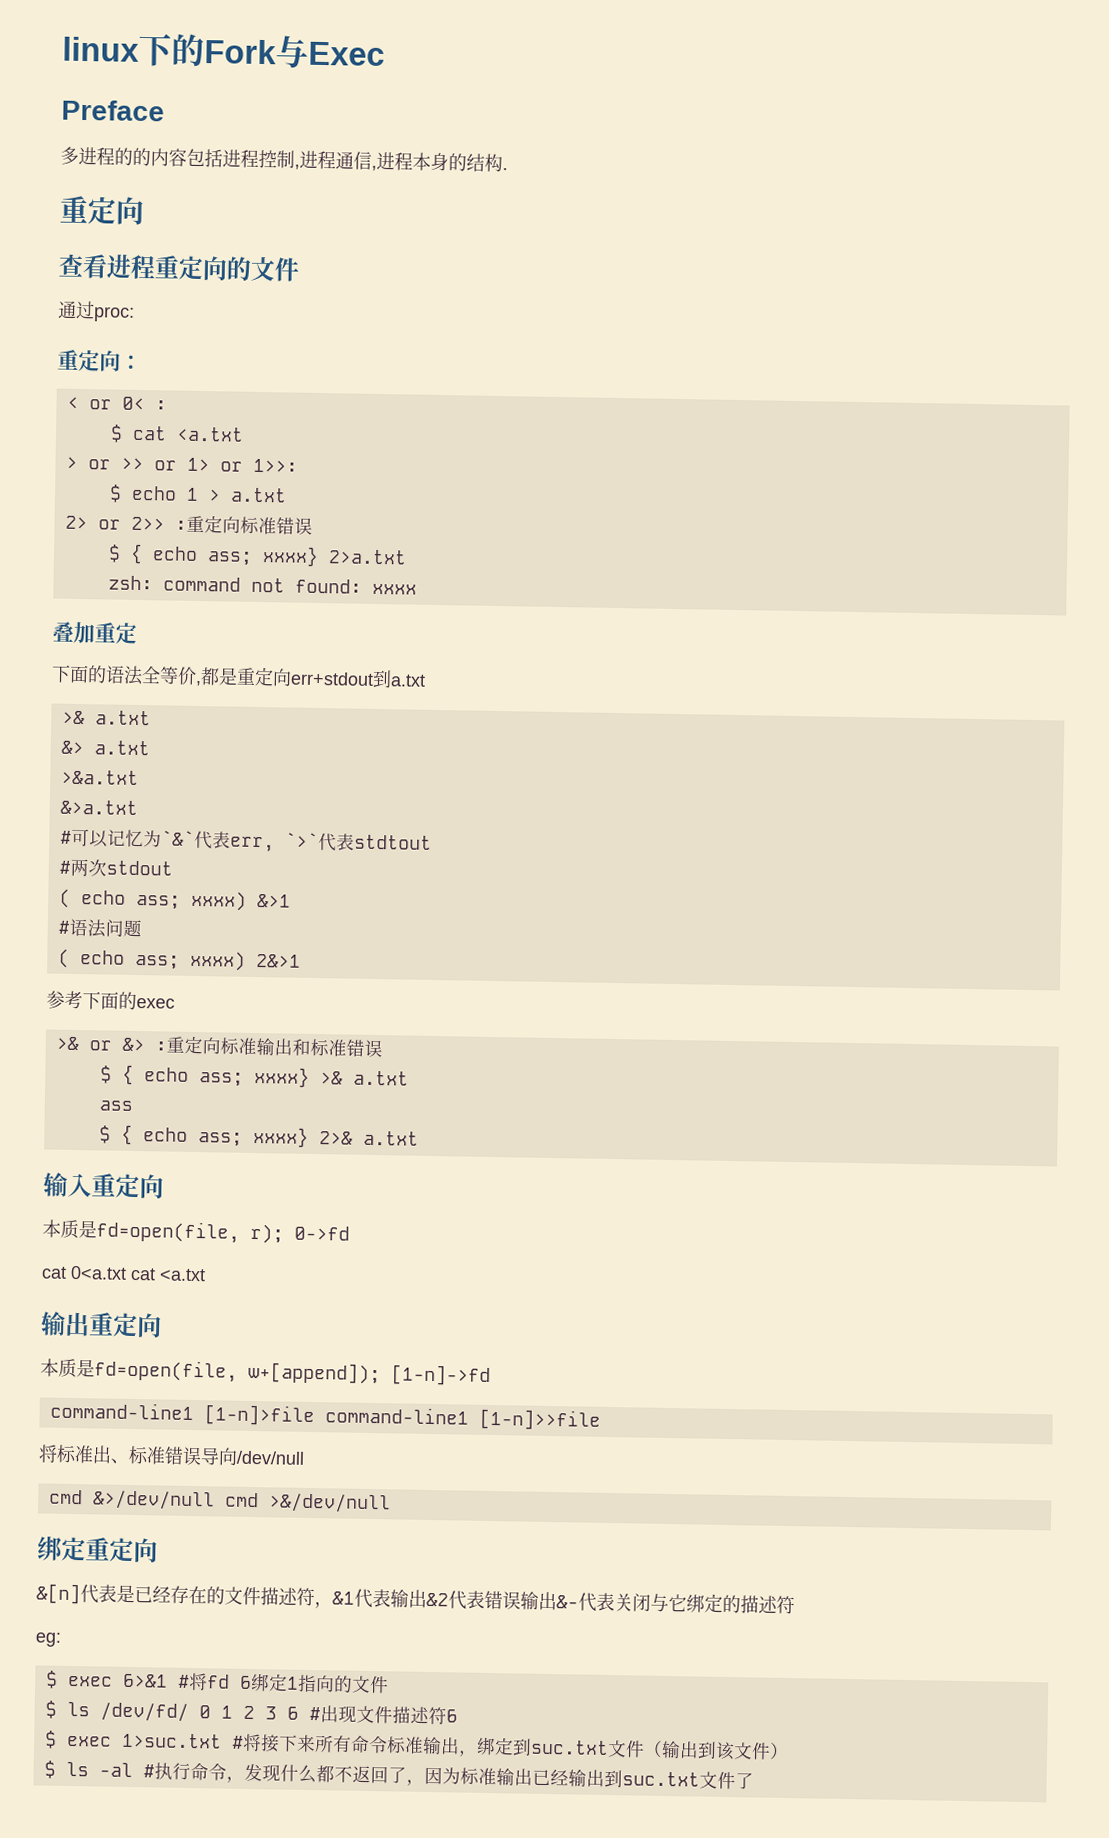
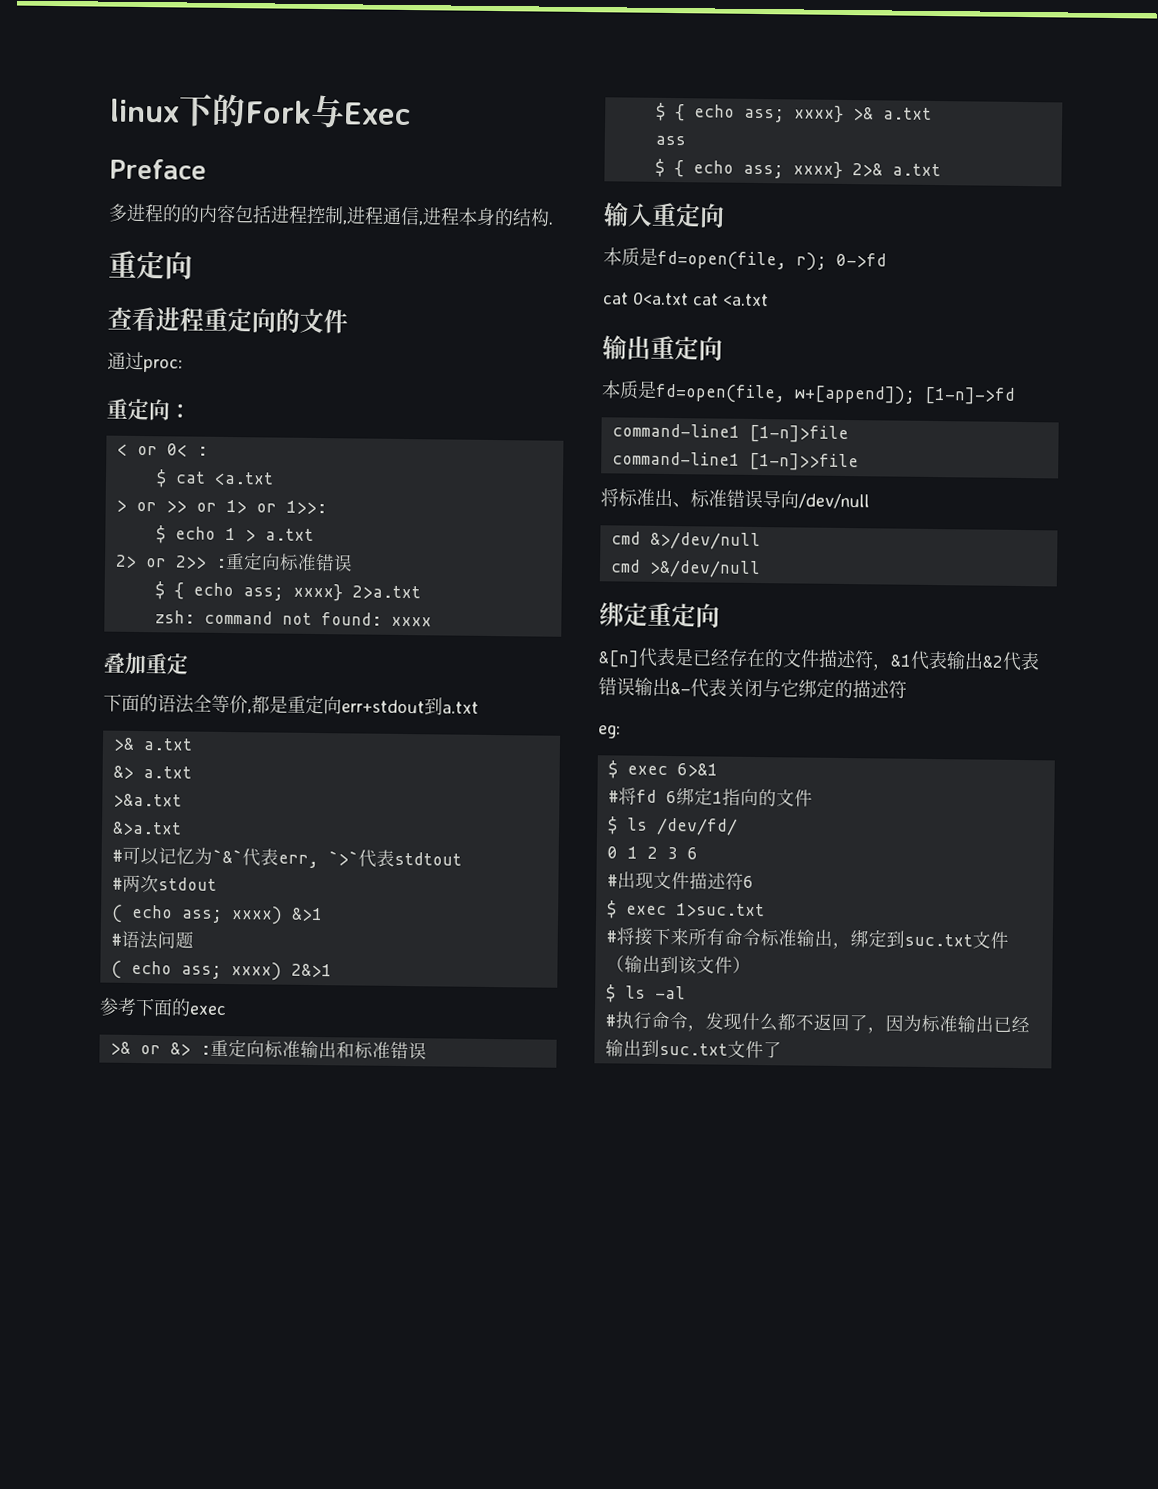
- command-line1 [1-n]>file command-line1 [1-n]>>file
+ command-line1 [1-n]>file
+ command-line1 [1-n]>>file
- cmd &>/dev/null cmd >&/dev/null
+ cmd &>/dev/null
+ cmd >&/dev/null
- $ exec 6>&1 #将fd 6绑定1指向的文件
+ $ exec 6>&1
+ #将fd 6绑定1指向的文件
- $ ls /dev/fd/ 0 1 2 3 6 #出现文件描述符6
+ $ ls /dev/fd/
+ 0 1 2 3 6
+ #出现文件描述符6
- $ exec 1>suc.txt #将接下来所有命令标准输出，绑定到suc.txt文件（输出到该文件）
+ $ exec 1>suc.txt
+ #将接下来所有命令标准输出，绑定到suc.txt文件（输出到该文件）
- $ ls -al #执行命令，发现什么都不返回了，因为标准输出已经输出到suc.txt文件了
+ $ ls -al
+ #执行命令，发现什么都不返回了，因为标准输出已经输出到suc.txt文件了

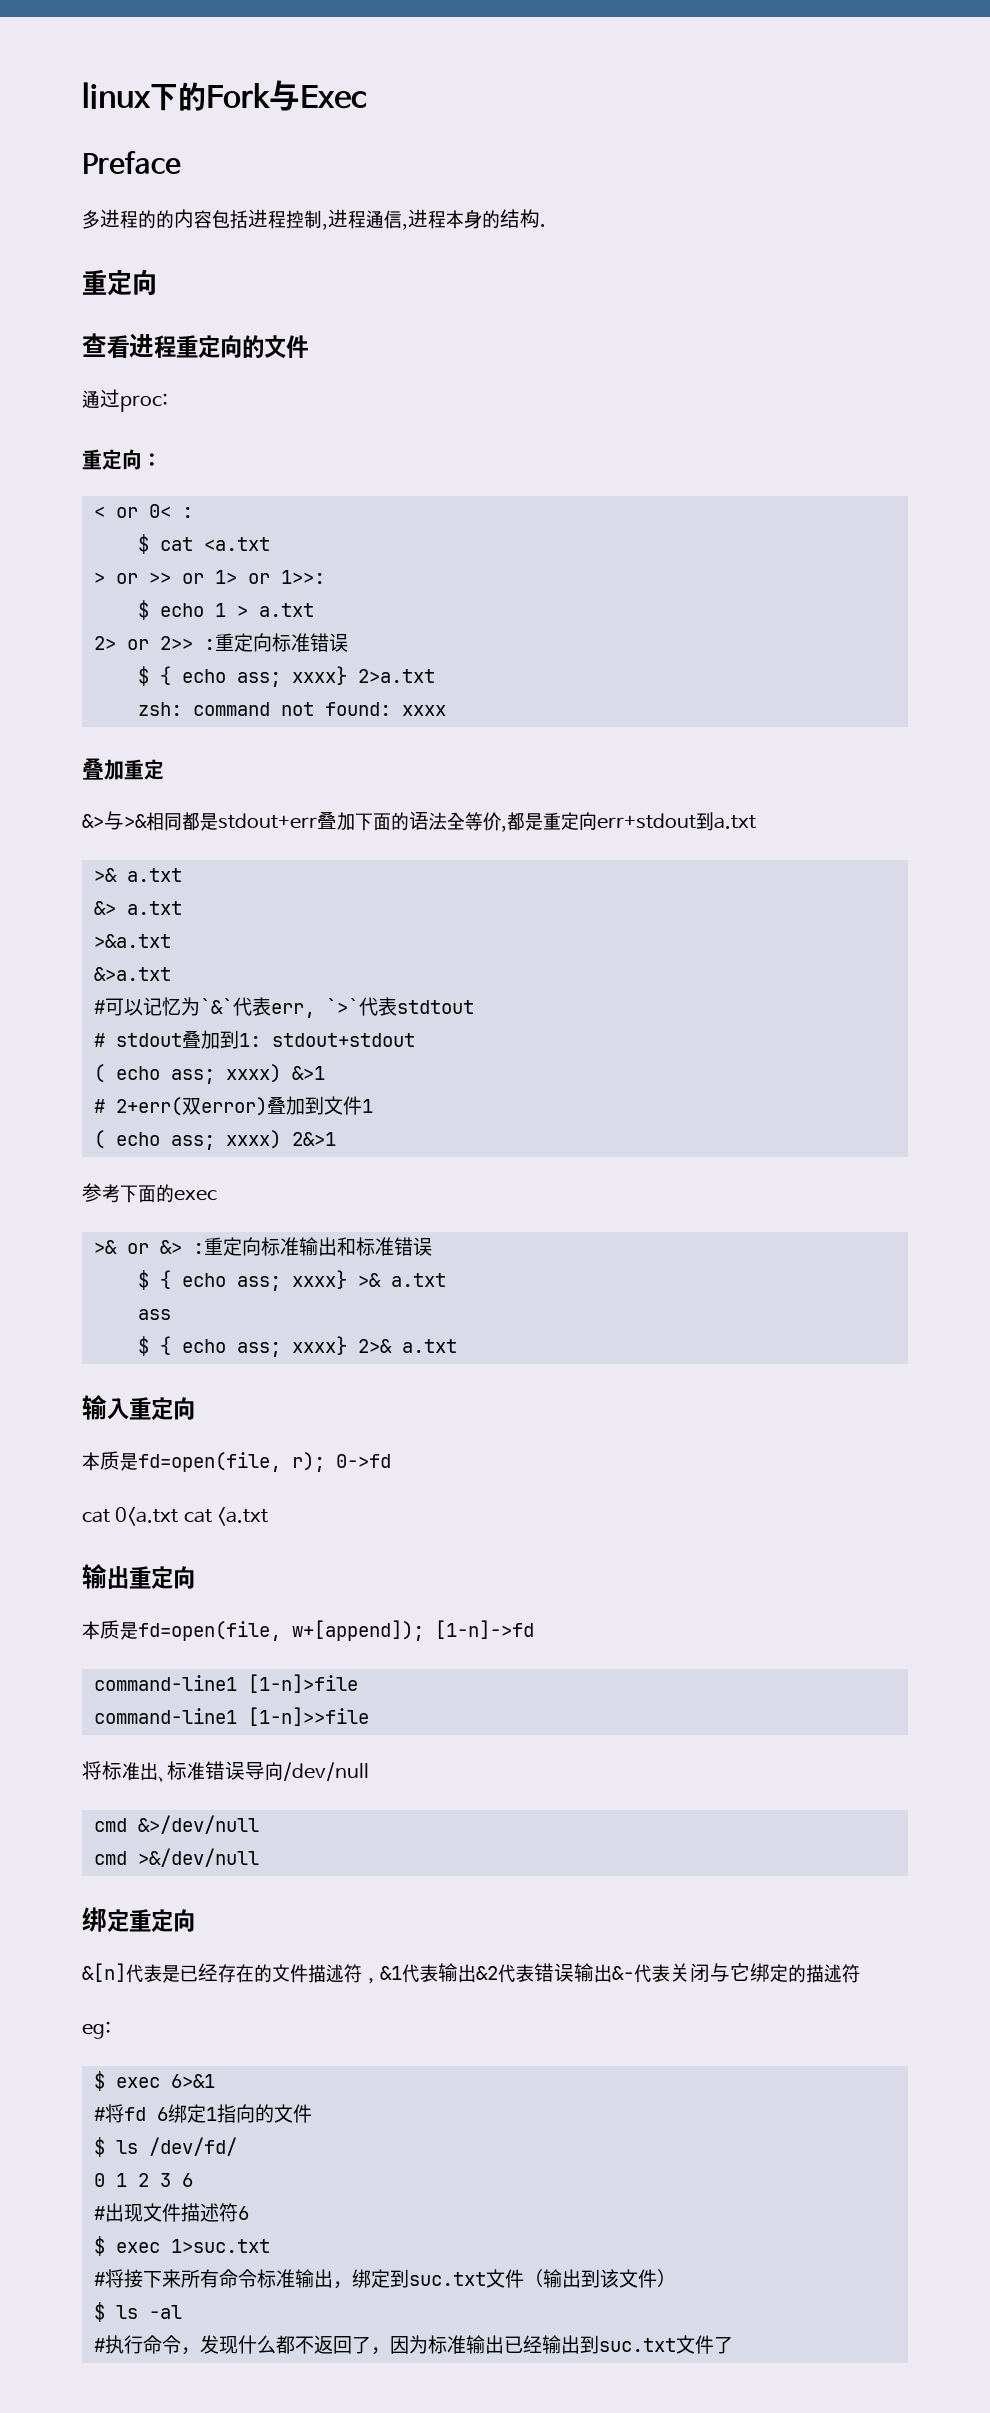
- 下面的语法全等价,都是重定向err+stdout到a.txt
+ &>与>&相同都是stdout+err叠加下面的语法全等价,都是重定向err+stdout到a.txt
- #两次stdout
+ # stdout叠加到1: stdout+stdout
- #语法问题
+ # 2+err(双error)叠加到文件1

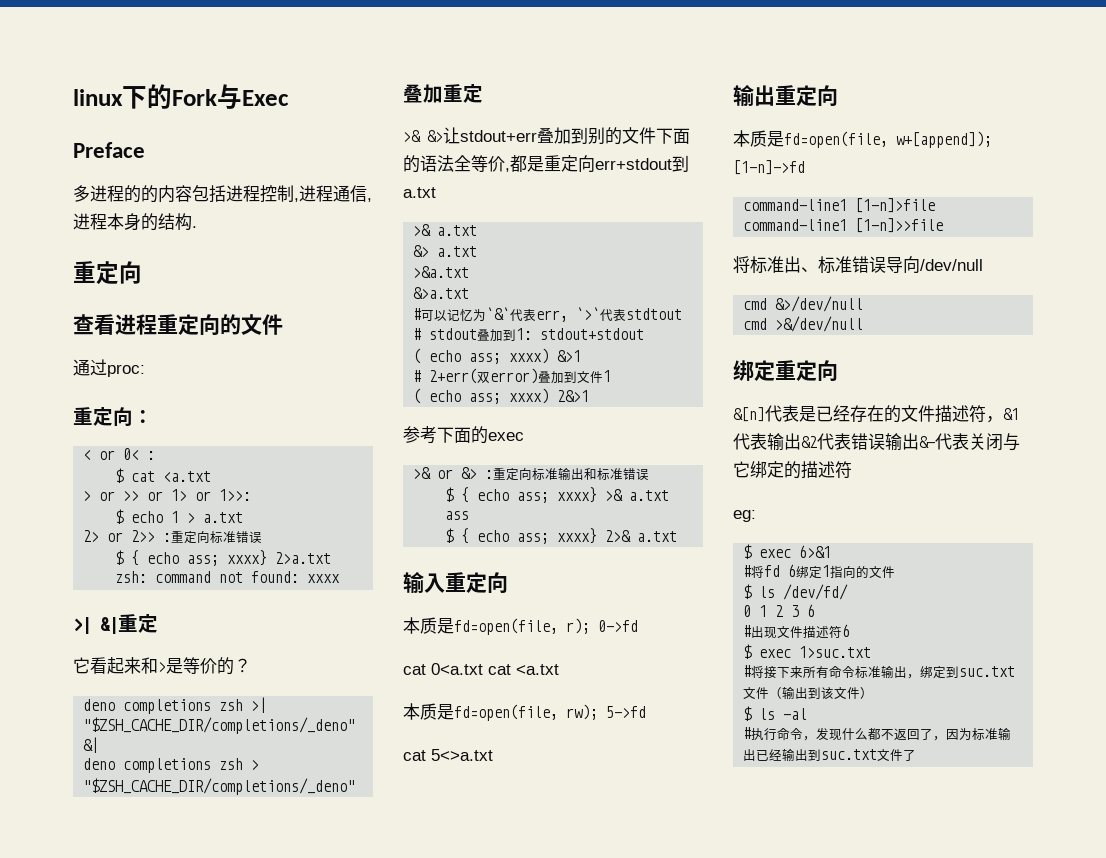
+ >| &|重定
+ 它看起来和>是等价的？
+ deno completions zsh >| "$ZSH_CACHE_DIR/completions/_deno" &|
+ deno completions zsh > "$ZSH_CACHE_DIR/completions/_deno"
  叠加重定
- &>与>&相同都是stdout+err叠加下面的语法全等价,都是重定向err+stdout到a.txt
+ >& &>让stdout+err叠加到别的文件下面的语法全等价,都是重定向err+stdout到a.txt
+ 本质是fd=open(file, rw); 5->fd
+ cat 5<>a.txt

